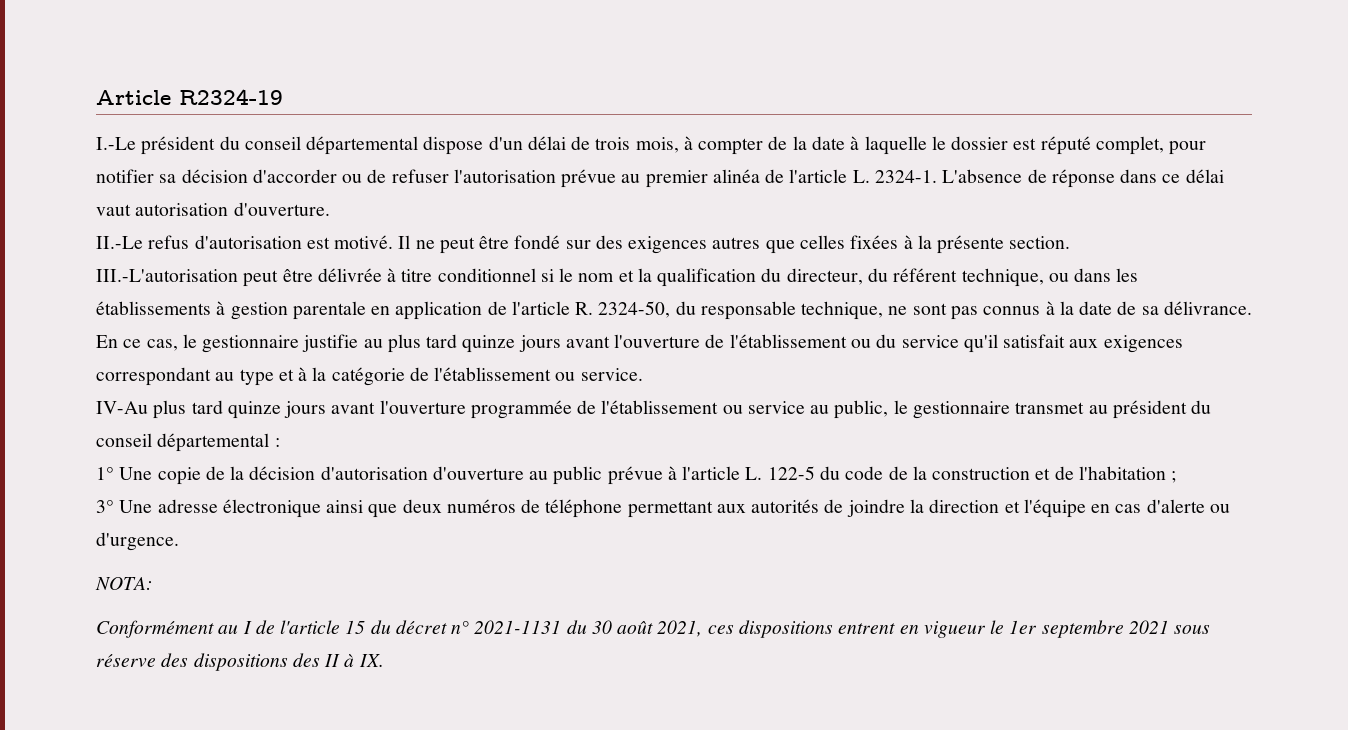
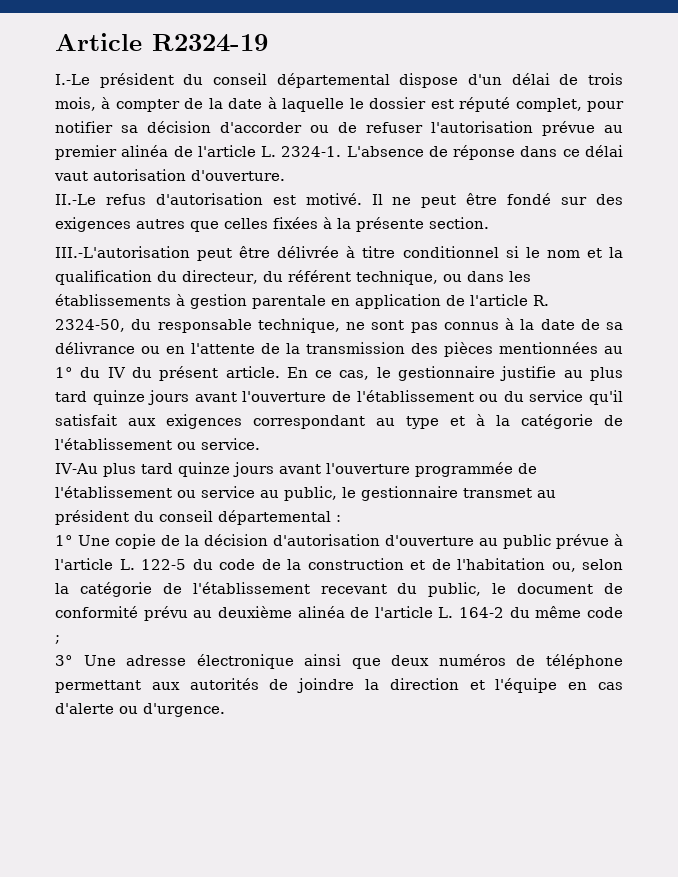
- III.-L'autorisation peut être délivrée à titre conditionnel si le nom et la qualification du directeur, du référent technique, ou dans les établissements à gestion parentale en application de l'article R. 2324-50, du responsable technique, ne sont pas connus à la date de sa délivrance.
+ III.-L'autorisation peut être délivrée à titre conditionnel si le nom et la qualification du directeur, du référent technique, ou dans les établissements à gestion parentale en application de l'article R. 2324-50, du responsable technique, ne sont pas connus à la date de sa délivrance ou en l'attente de la transmission des pièces mentionnées au 1° du IV du présent article.
- 1° Une copie de la décision d'autorisation d'ouverture au public prévue à l'article L. 122-5 du code de la construction et de l'habitation ;
+ 1° Une copie de la décision d'autorisation d'ouverture au public prévue à l'article L. 122-5 du code de la construction et de l'habitation ou, selon la catégorie de l'établissement recevant du public, le document de conformité prévu au deuxième alinéa de l'article L. 164-2 du même code ;
- NOTA:
- Conformément au I de l'article 15 du décret n° 2021-1131 du 30 août 2021, ces dispositions entrent en vigueur le 1er septembre 2021 sous réserve des dispositions des II à IX.

